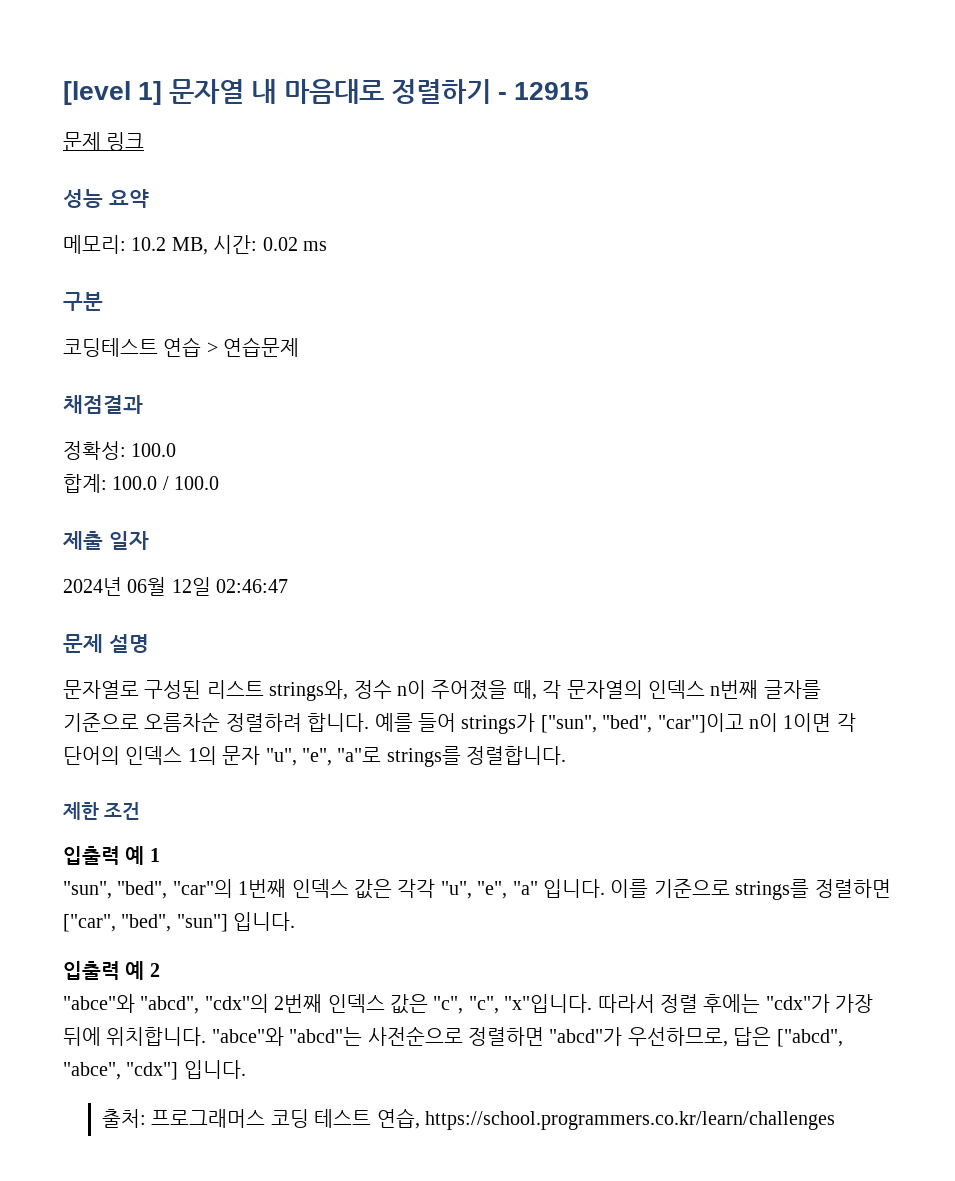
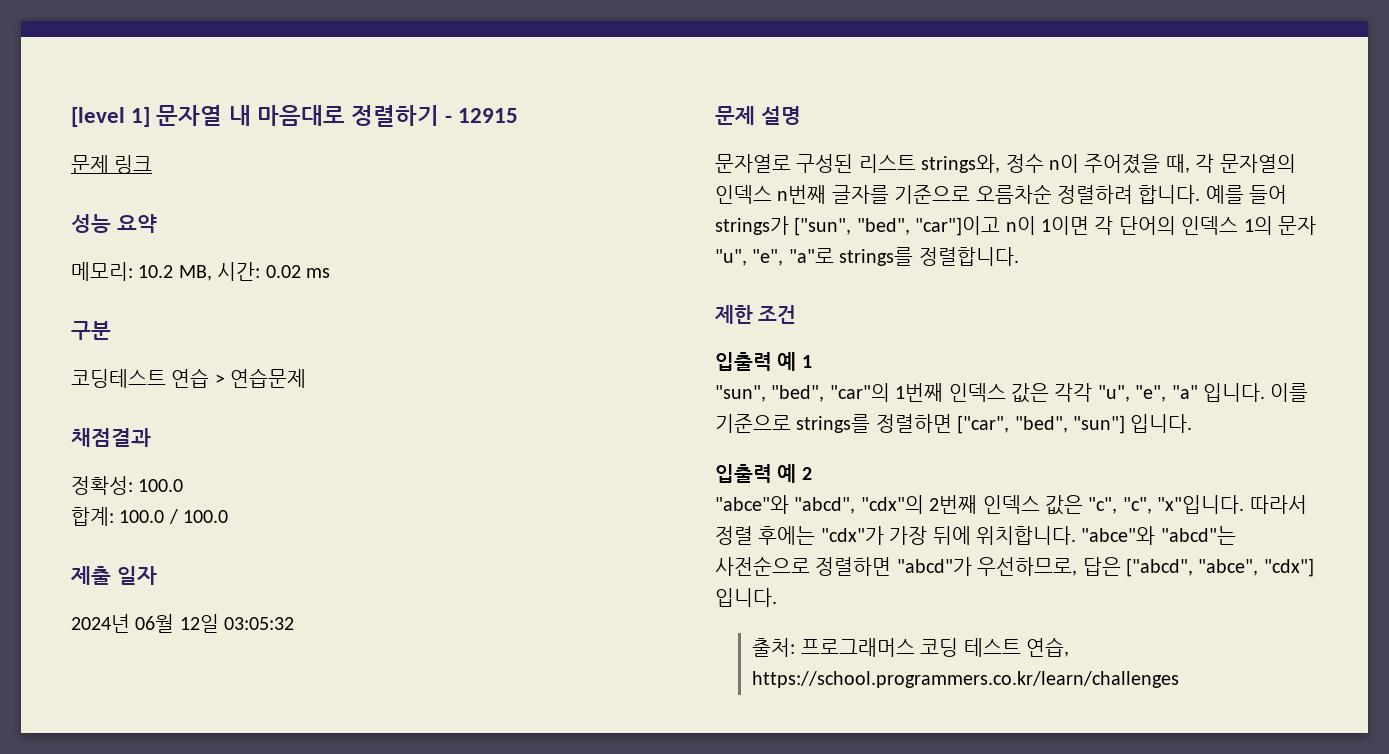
- 2024년 06월 12일 02:46:47
+ 2024년 06월 12일 03:05:32

